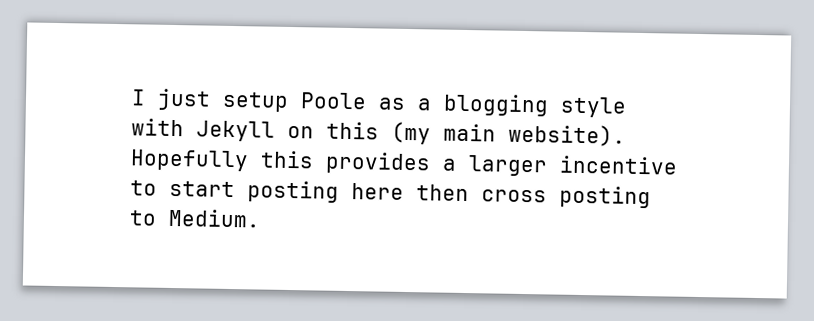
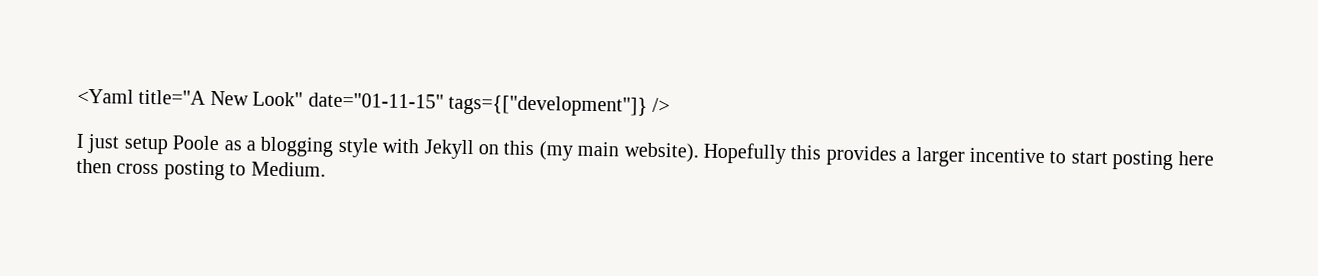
+ <Yaml title="A New Look" date="01-11-15" tags={["development"]} />

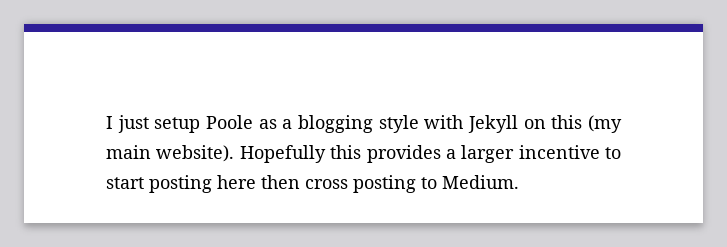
- <Yaml title="A New Look" date="01-11-15" tags={["development"]} />

